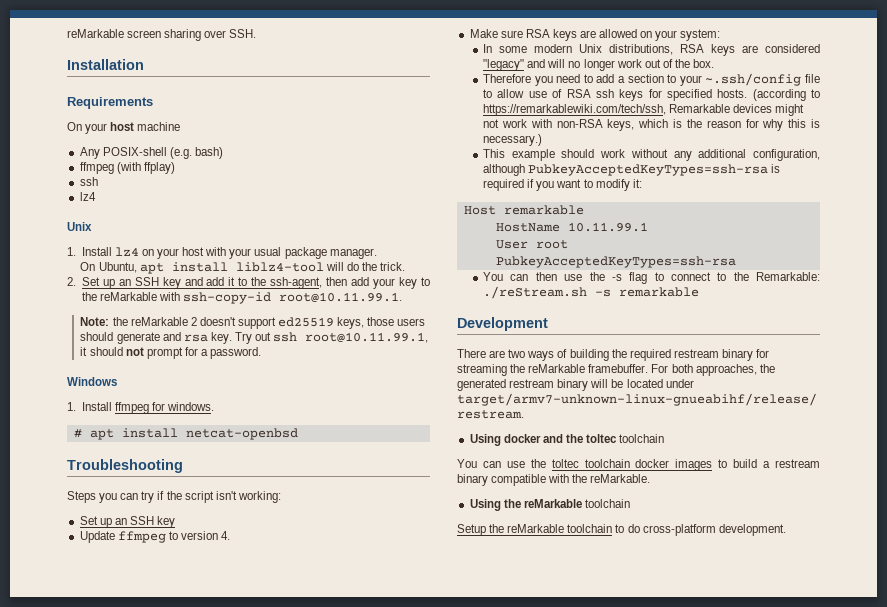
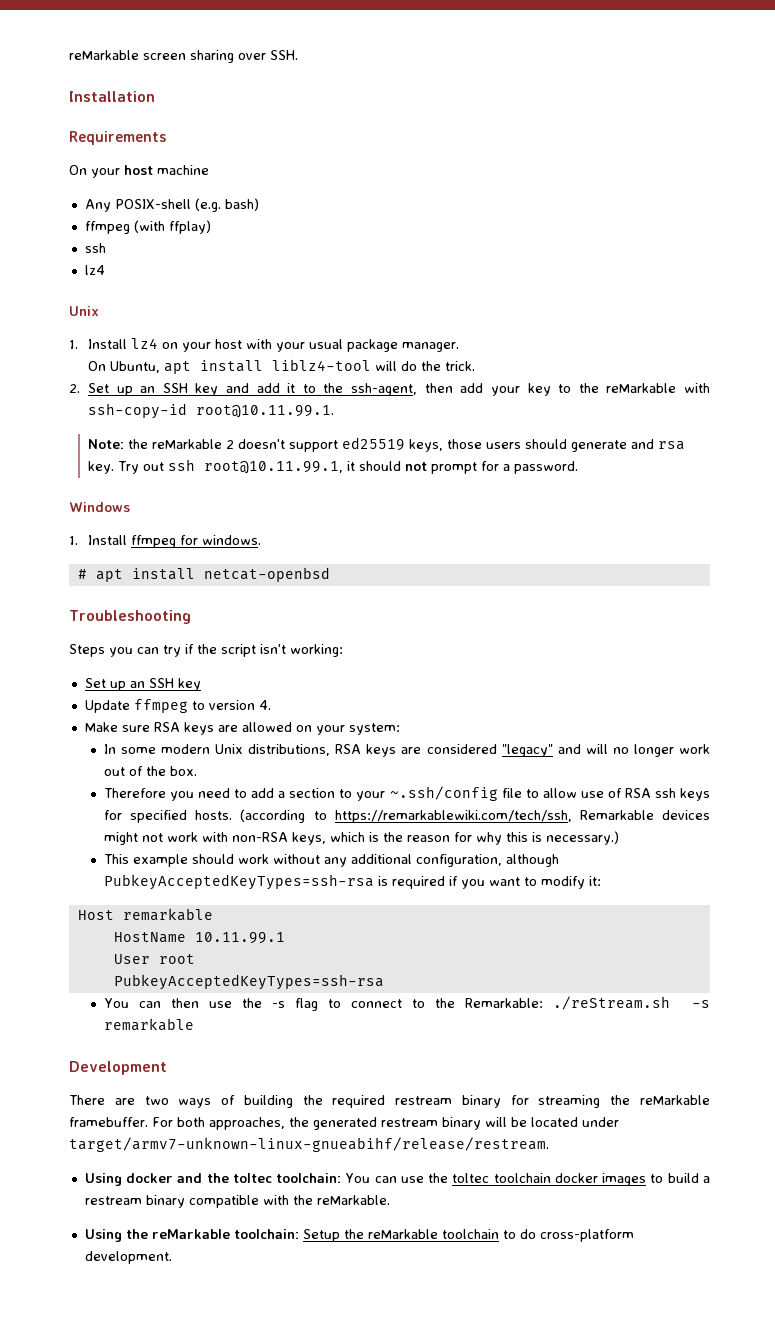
- Using docker and the toltec toolchain
- You can use the toltec toolchain docker images to build a restream binary compatible with the reMarkable.
+ Using docker and the toltec toolchain: You can use the toltec toolchain docker images to build a restream binary compatible with the reMarkable.
- Using the reMarkable toolchain
- Setup the reMarkable toolchain to do cross-platform development.
+ Using the reMarkable toolchain: Setup the reMarkable toolchain to do cross-platform development.

